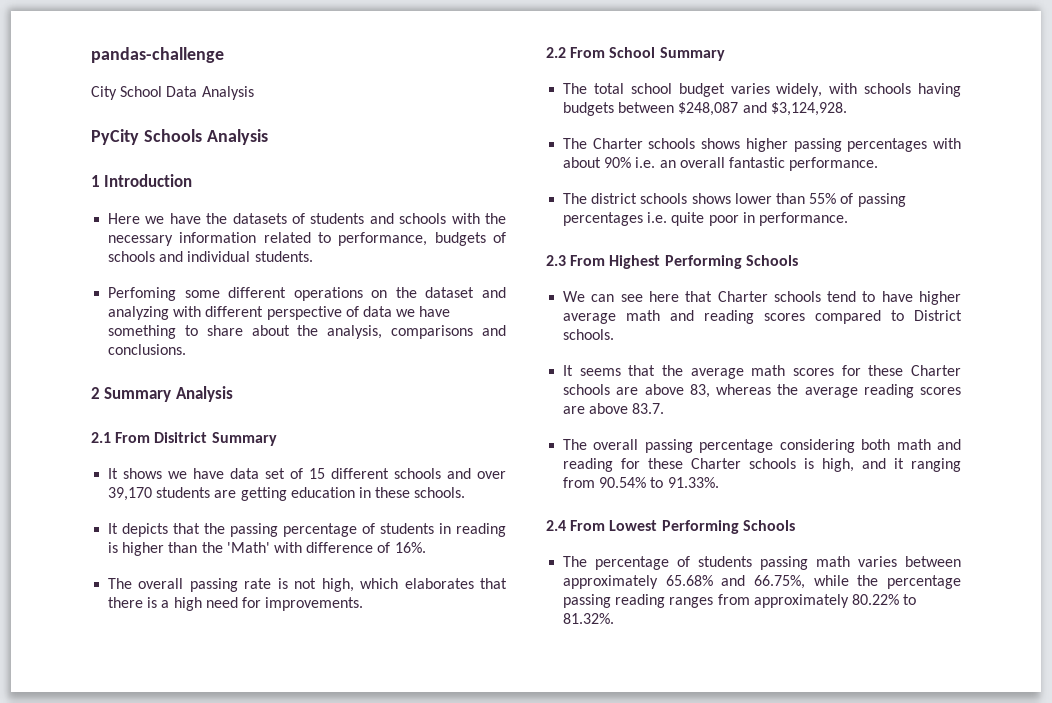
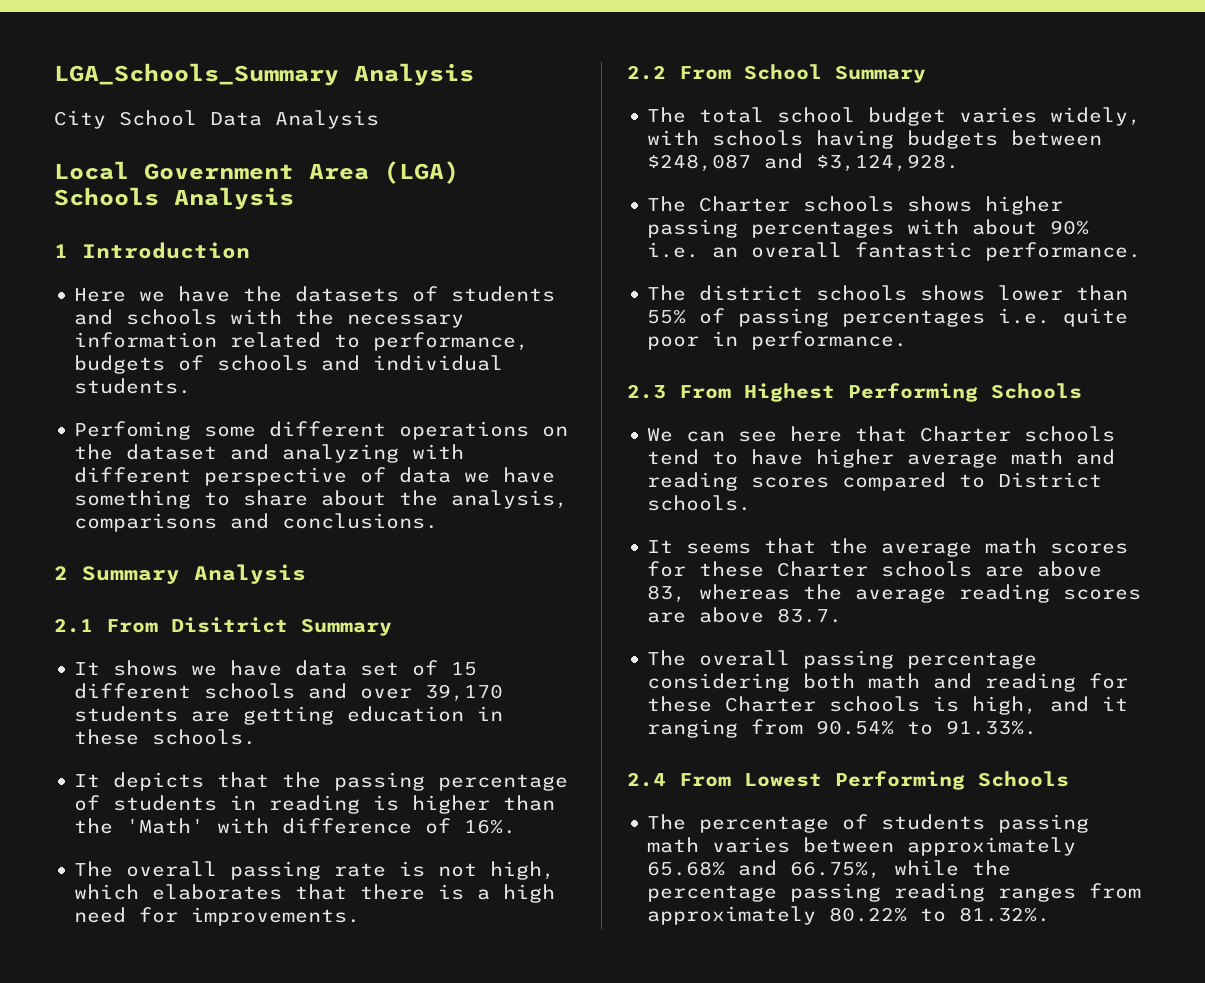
- pandas-challenge
+ LGA_Schools_Summary Analysis
- PyCity Schools Analysis
+ Local Government Area (LGA) Schools Analysis

